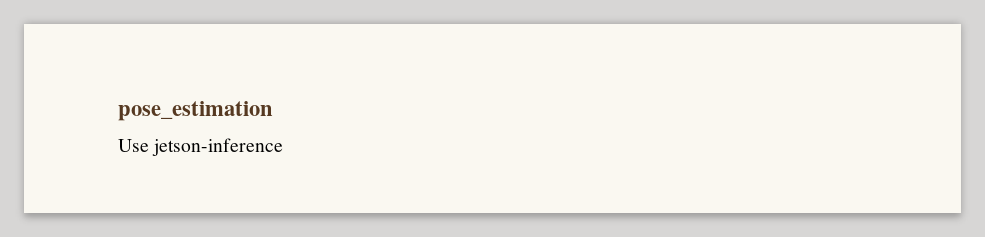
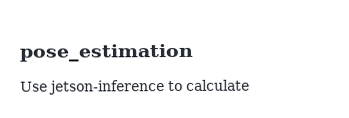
- Use jetson-inference
+ Use jetson-inference to calculate

